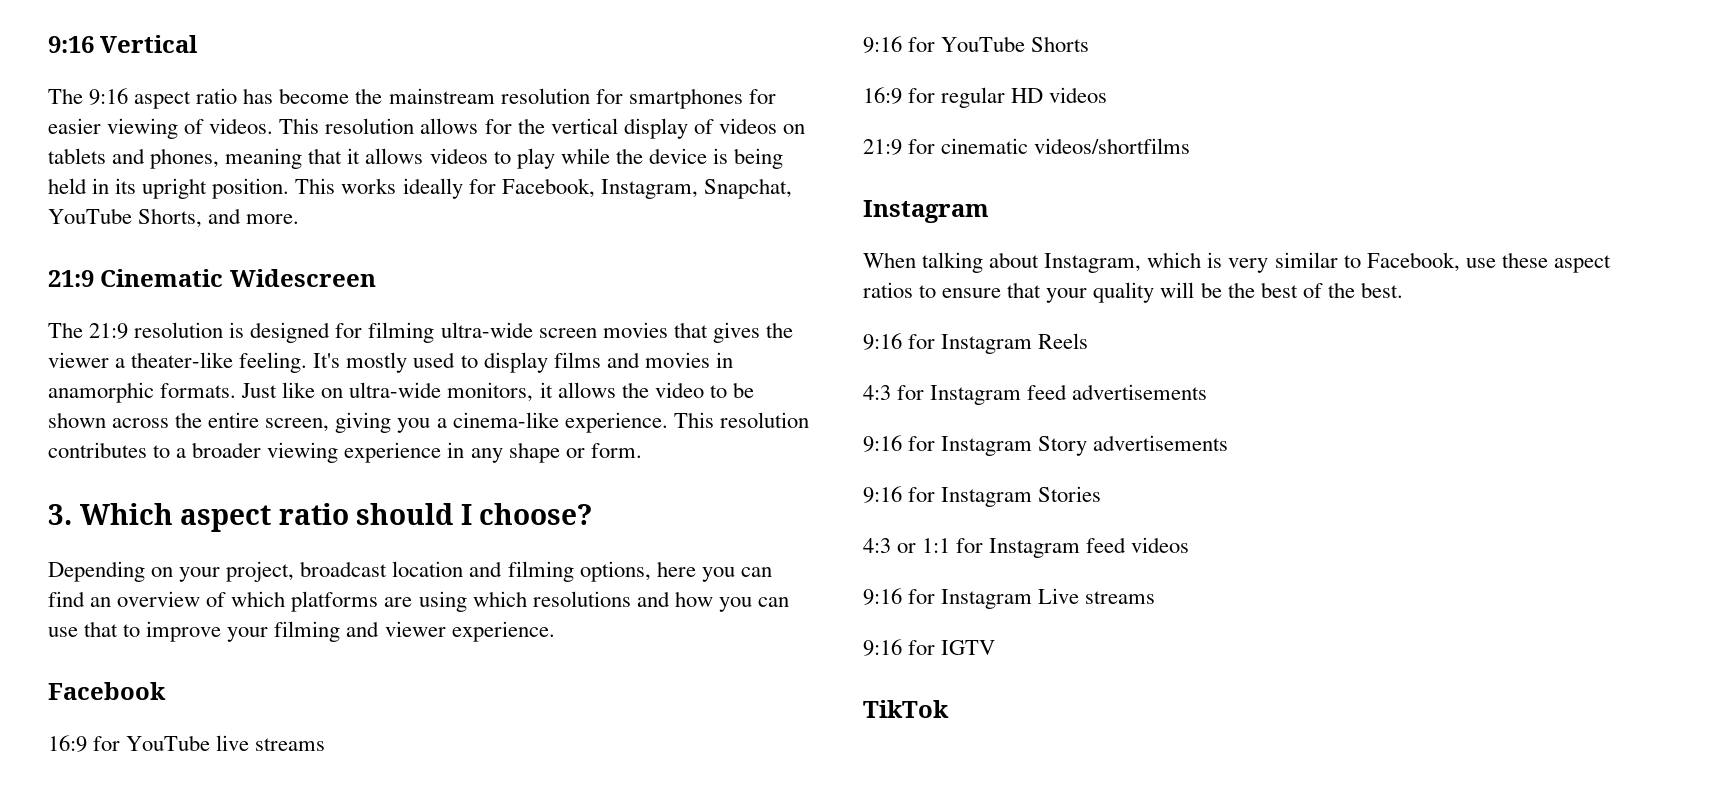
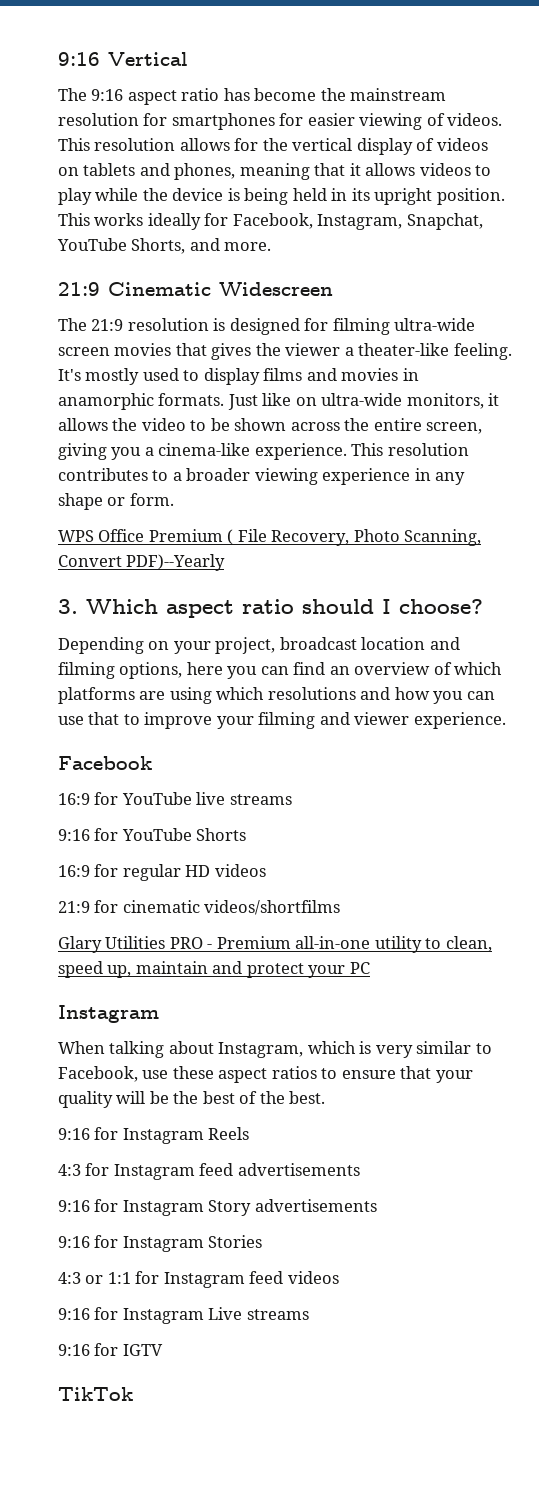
+ WPS Office Premium ( File Recovery, Photo Scanning, Convert PDF)--Yearly
+ Glary Utilities PRO - Premium all-in-one utility to clean, speed up, maintain and protect your PC

